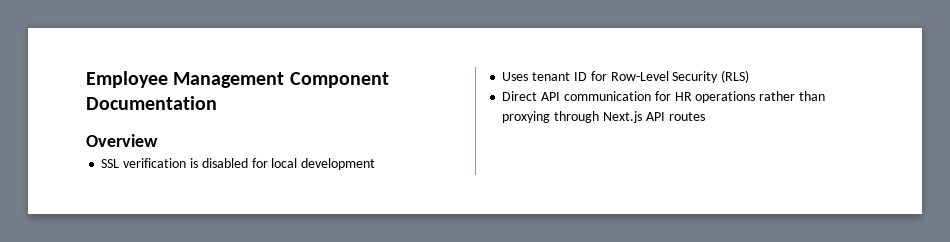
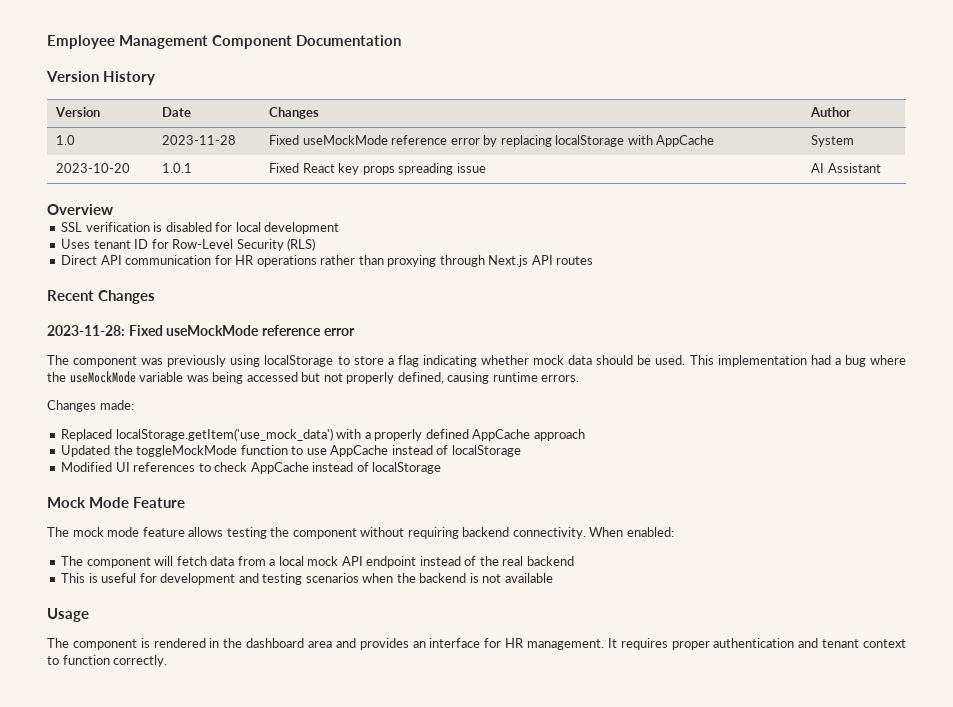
+ Version History
+ Version | Date | Changes | Author
+ 1.0 | 2023-11-28 | Fixed useMockMode reference error by replacing localStorage with AppCache | System
+ 2023-10-20 | 1.0.1 | Fixed React key props spreading issue | AI Assistant
+ Recent Changes
+ 2023-11-28: Fixed useMockMode reference error
+ The component was previously using localStorage to store a flag indicating whether mock data should be used. This implementation had a bug where the useMockMode variable was being accessed but not properly defined, causing runtime errors.
+ Changes made:
+ Replaced localStorage.getItem('use_mock_data') with a properly defined AppCache approach
+ Updated the toggleMockMode function to use AppCache instead of localStorage
+ Modified UI references to check AppCache instead of localStorage
+ Mock Mode Feature
+ The mock mode feature allows testing the component without requiring backend connectivity. When enabled:
+ The component will fetch data from a local mock API endpoint instead of the real backend
+ This is useful for development and testing scenarios when the backend is not available
+ Usage
+ The component is rendered in the dashboard area and provides an interface for HR management. It requires proper authentication and tenant context to function correctly.

